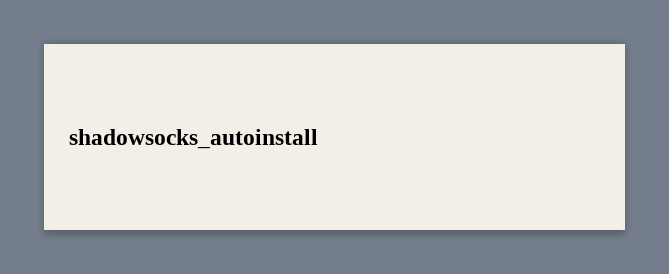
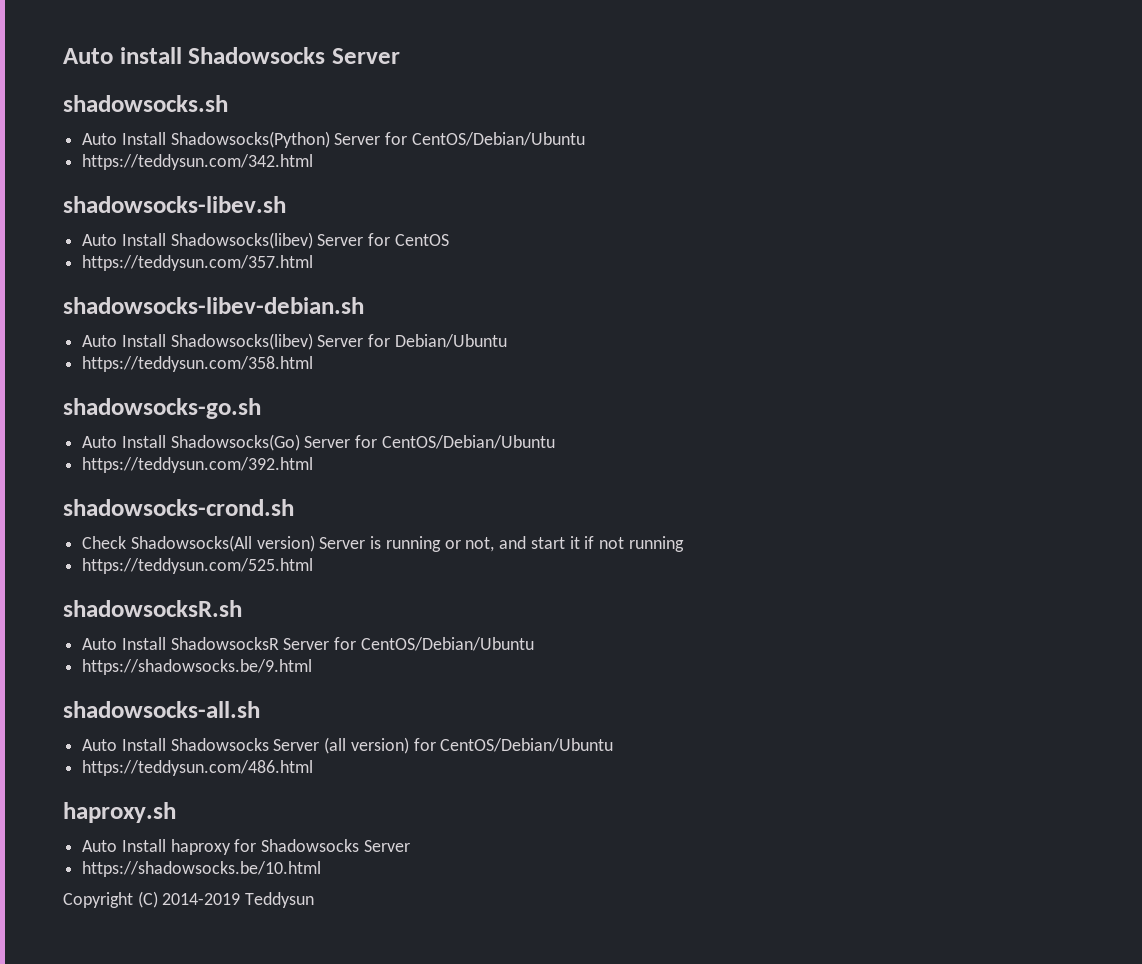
- shadowsocks_autoinstall
+ Auto install Shadowsocks Server
+ shadowsocks.sh
+ Auto Install Shadowsocks(Python) Server for CentOS/Debian/Ubuntu
+ https://teddysun.com/342.html
+ shadowsocks-libev.sh
+ Auto Install Shadowsocks(libev) Server for CentOS
+ https://teddysun.com/357.html
+ shadowsocks-libev-debian.sh
+ Auto Install Shadowsocks(libev) Server for Debian/Ubuntu
+ https://teddysun.com/358.html
+ shadowsocks-go.sh
+ Auto Install Shadowsocks(Go) Server for CentOS/Debian/Ubuntu
+ https://teddysun.com/392.html
+ shadowsocks-crond.sh
+ Check Shadowsocks(All version) Server is running or not, and start it if not running
+ https://teddysun.com/525.html
+ shadowsocksR.sh
+ Auto Install ShadowsocksR Server for CentOS/Debian/Ubuntu
+ https://shadowsocks.be/9.html
+ shadowsocks-all.sh
+ Auto Install Shadowsocks Server (all version) for CentOS/Debian/Ubuntu
+ https://teddysun.com/486.html
+ haproxy.sh
+ Auto Install haproxy for Shadowsocks Server
+ https://shadowsocks.be/10.html
+ Copyright (C) 2014-2019 Teddysun

